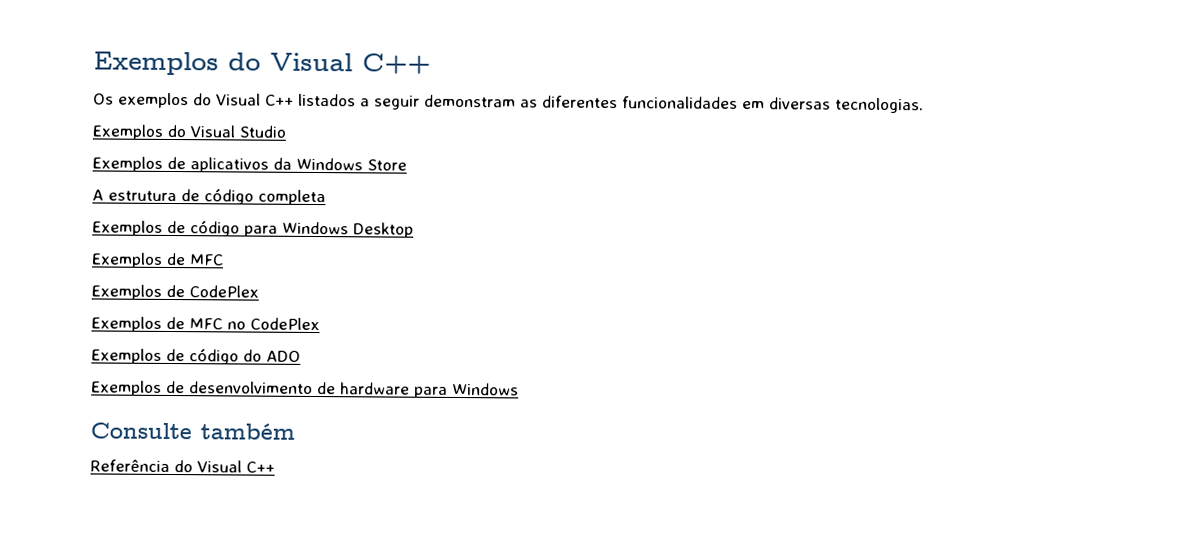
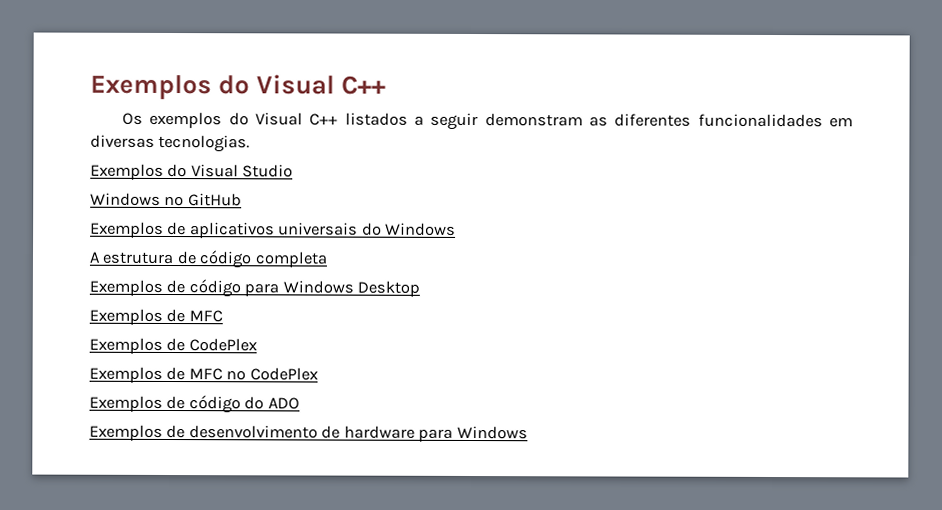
+ Windows no GitHub
- Exemplos de aplicativos da Windows Store
+ Exemplos de aplicativos universais do Windows
- Consulte também
- Referência do Visual C++

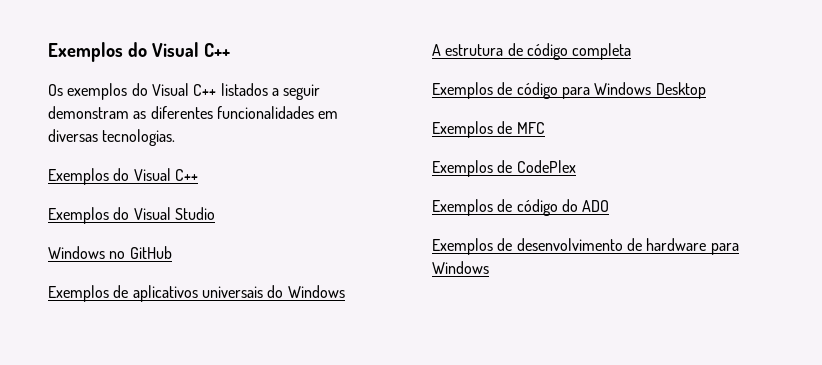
  Os exemplos do Visual C++ listados a seguir demonstram as diferentes funcionalidades em diversas tecnologias.
+ Exemplos do Visual C++
- Exemplos de MFC no CodePlex

